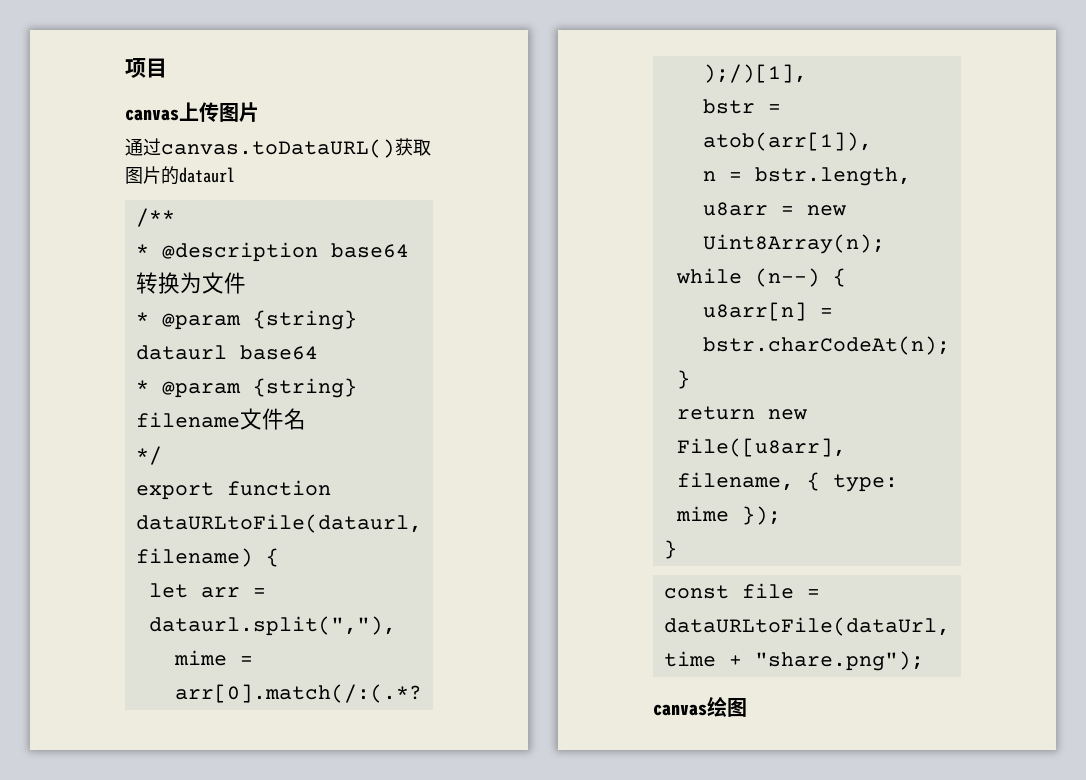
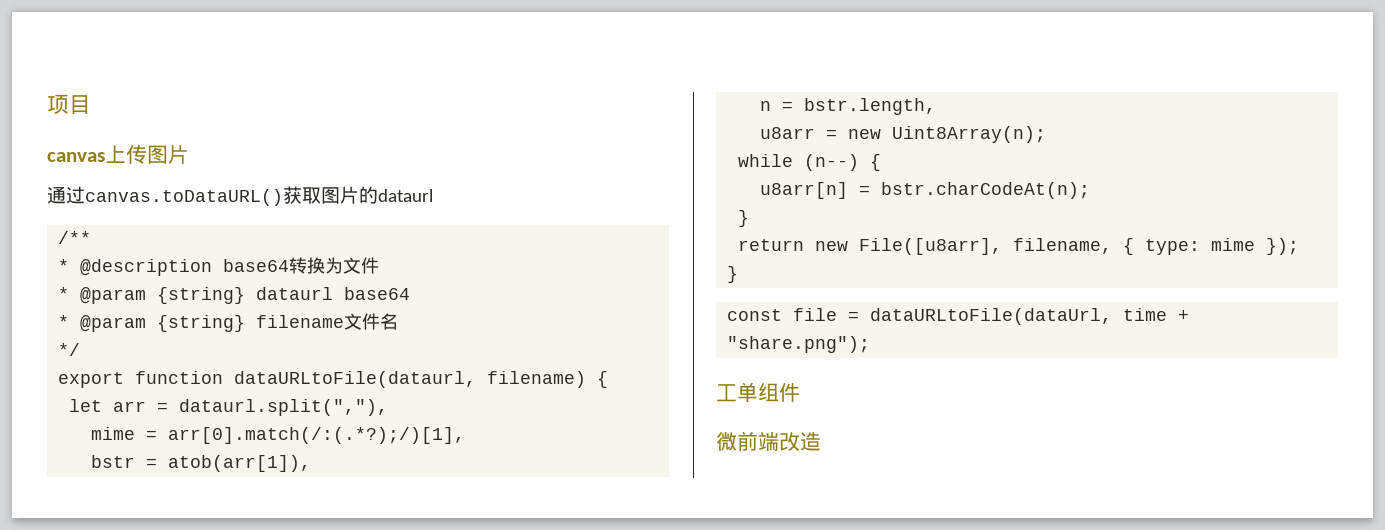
- canvas绘图
+ 工单组件
+ 微前端改造

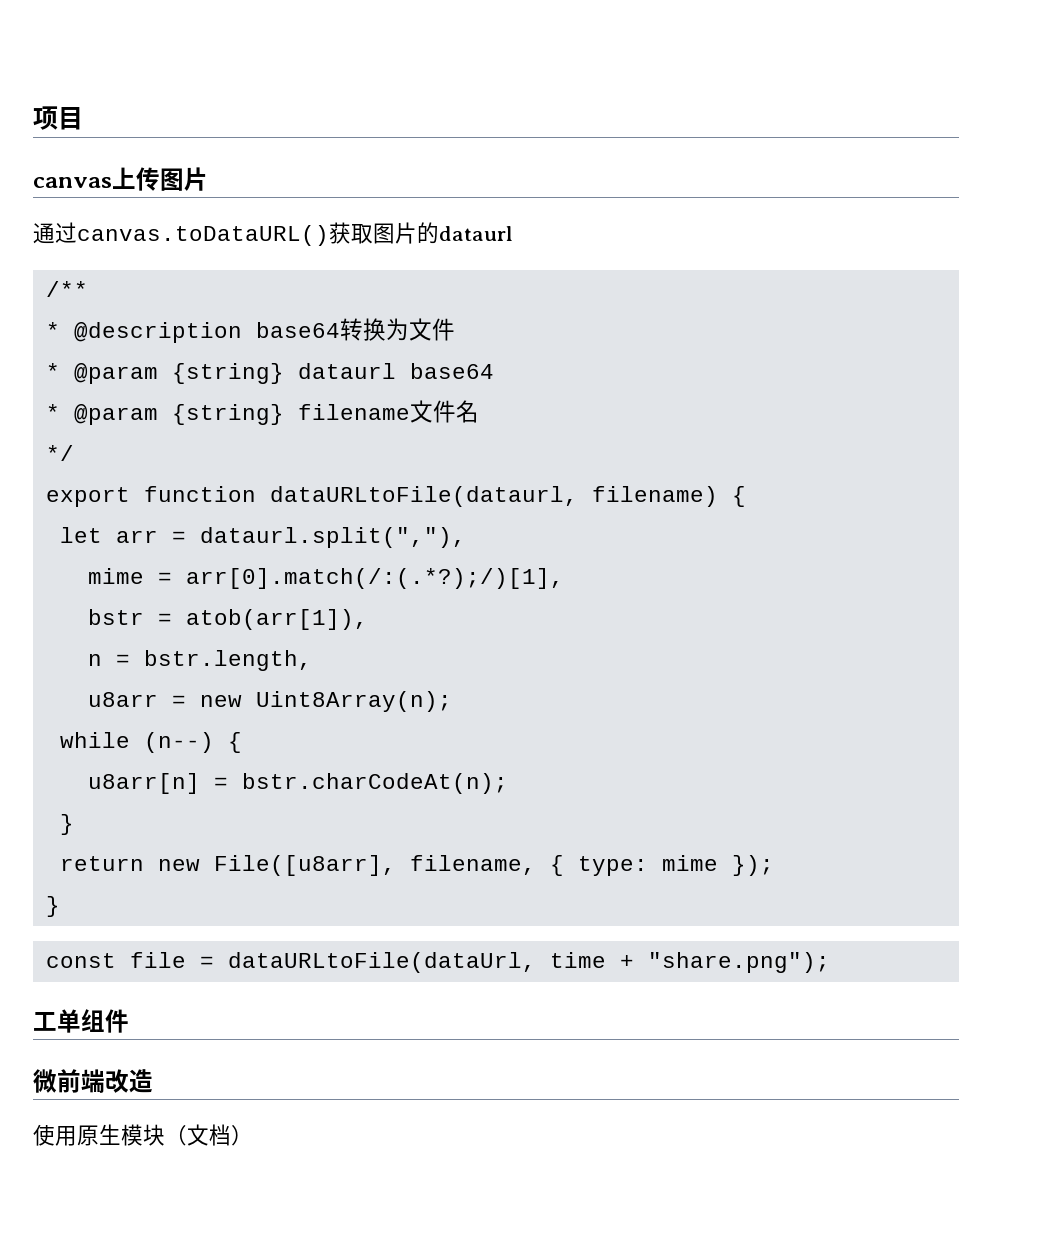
+ 使用原生模块（文档）

